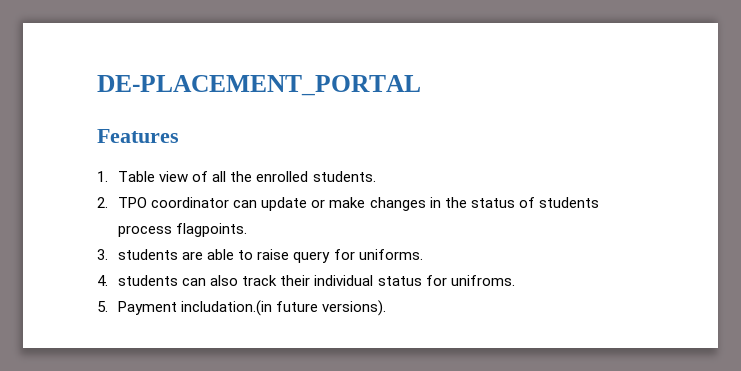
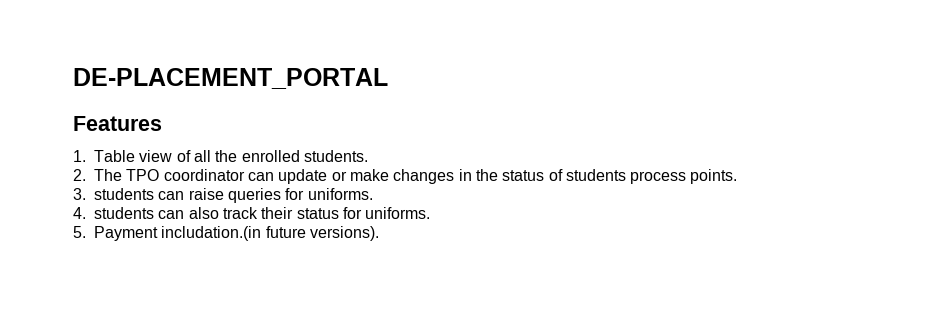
- 2. TPO coordinator can update or make changes in the status of students process flagpoints.
+ 2. The TPO coordinator can update or make changes in the status of students process points.
- 3. students are able to raise query for uniforms.
+ 3. students can raise queries for uniforms.
- 4. students can also track their individual status for unifroms.
+ 4. students can also track their status for uniforms.

